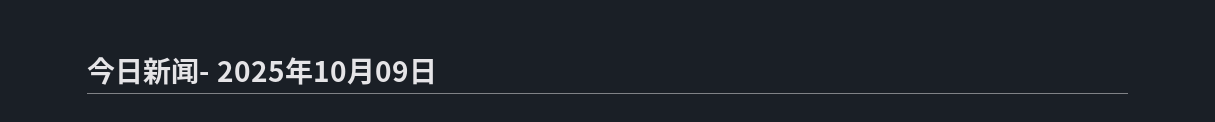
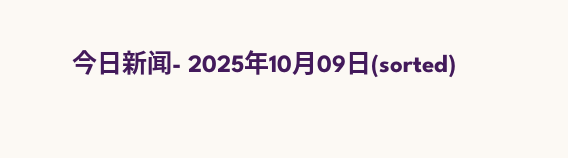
- 今日新闻- 2025年10月09日
+ 今日新闻- 2025年10月09日(sorted)

